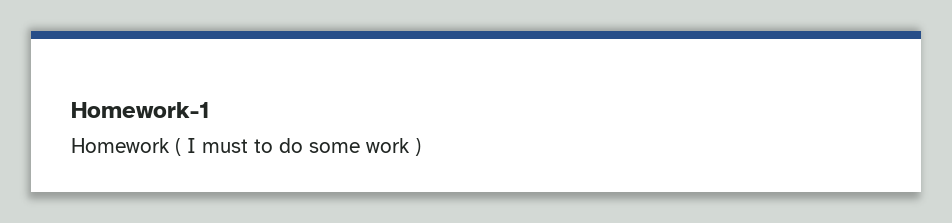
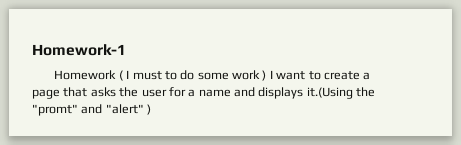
- Homework ( I must to do some work )
+ Homework ( I must to do some work ) I want to create a page that asks the user for a name and displays it.(Using the "promt" and "alert" )

